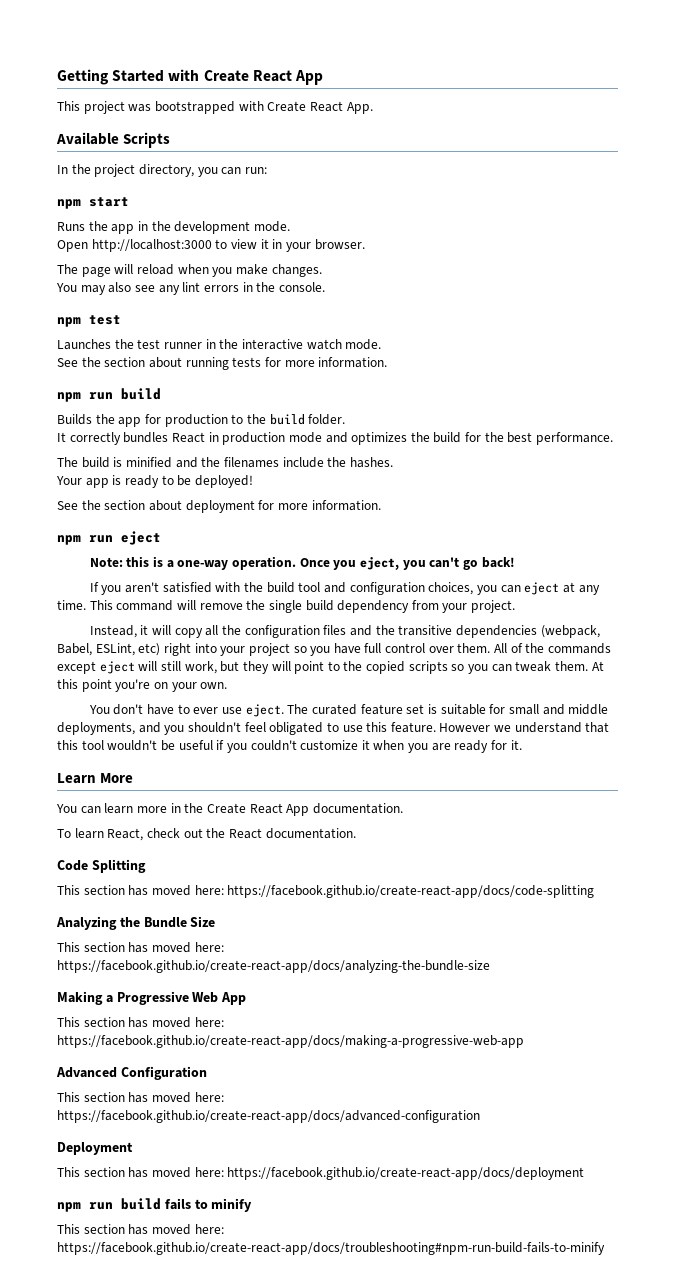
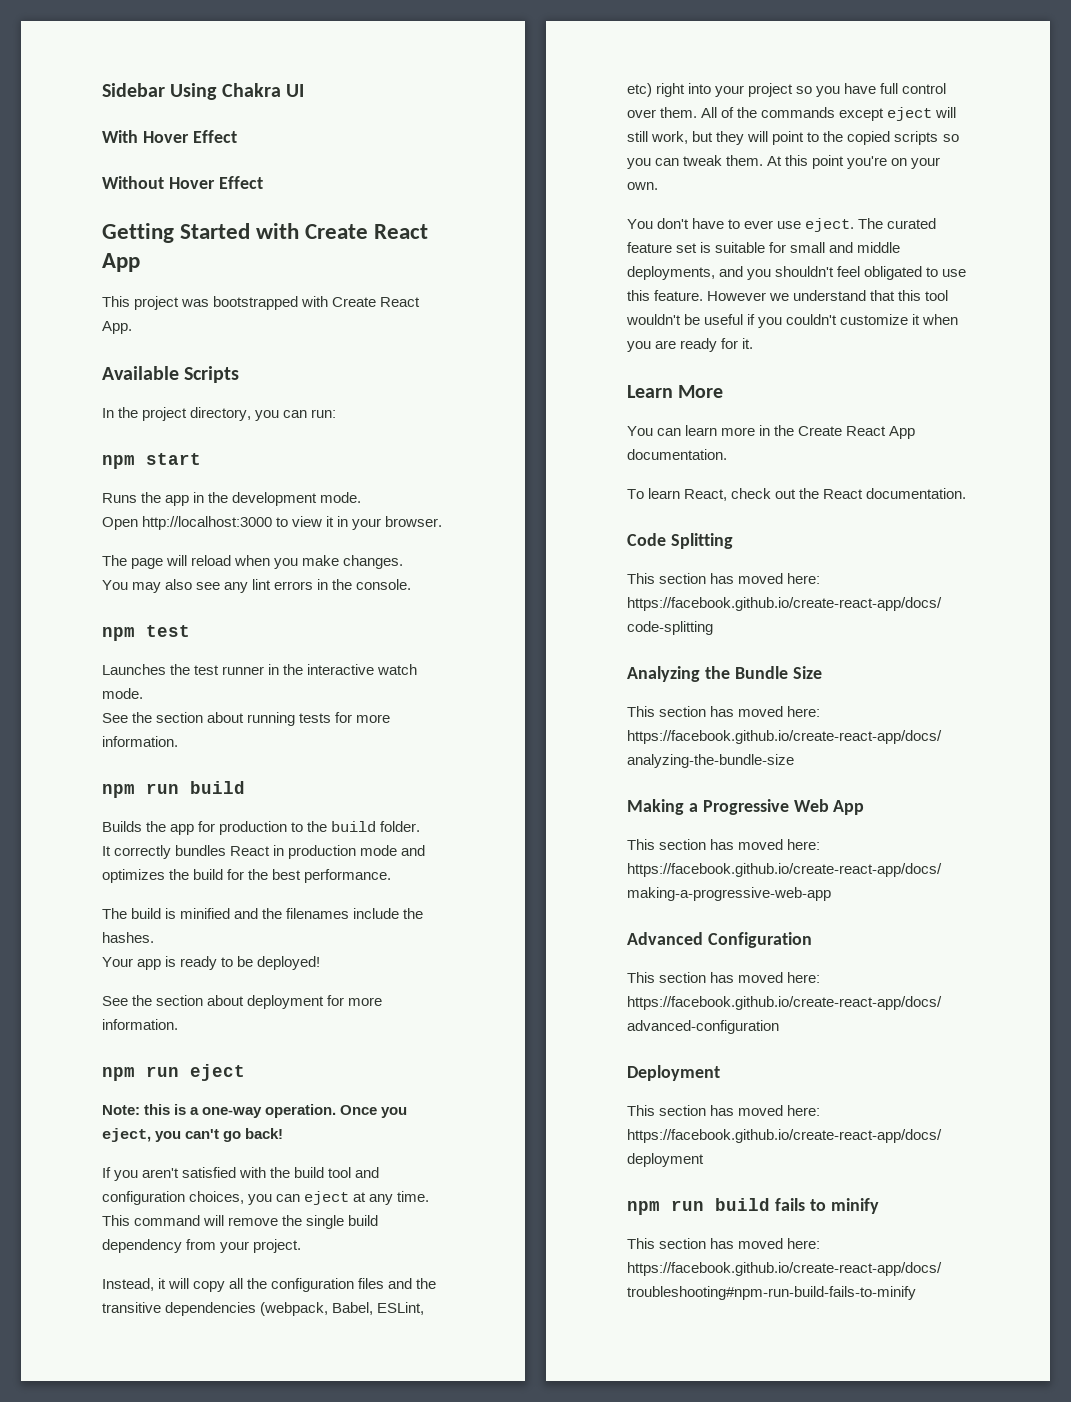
+ Sidebar Using Chakra UI
+ With Hover Effect
+ Without Hover Effect

